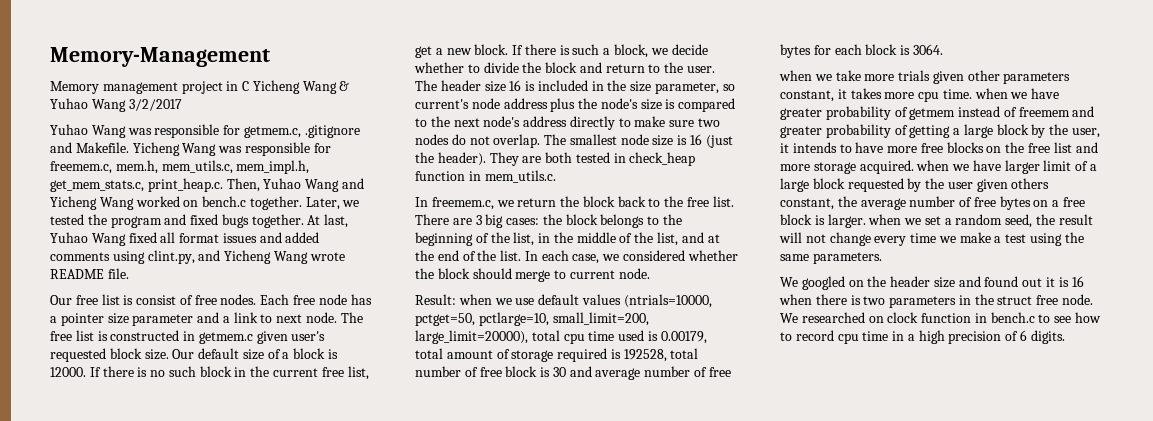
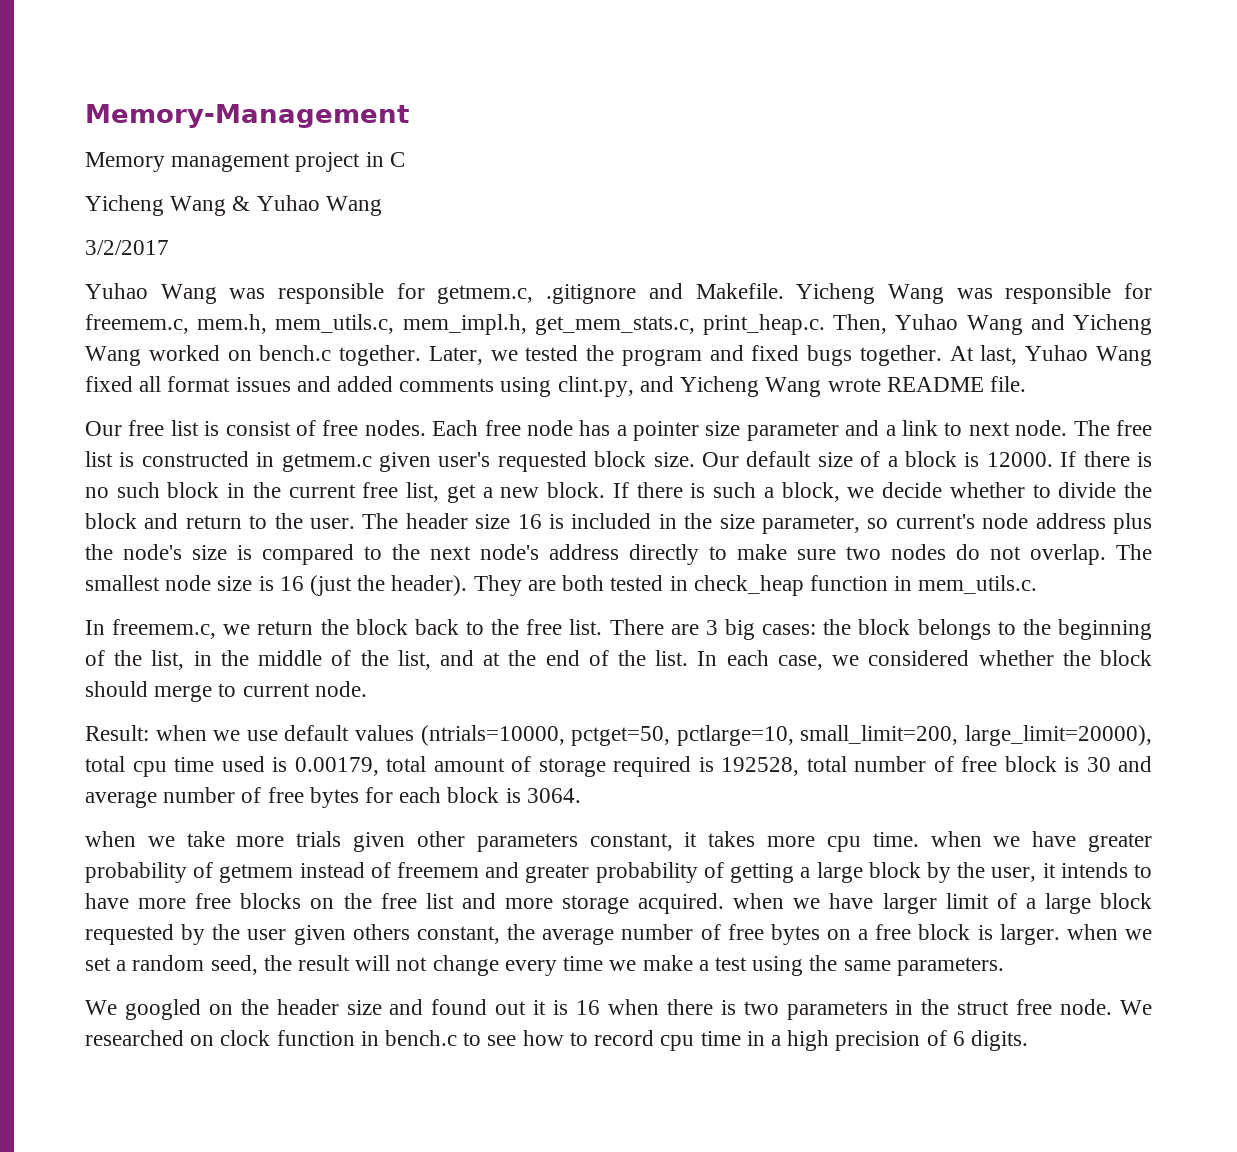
- Memory management project in C Yicheng Wang & Yuhao Wang 3/2/2017
+ Memory management project in C
+ Yicheng Wang & Yuhao Wang
+ 3/2/2017

